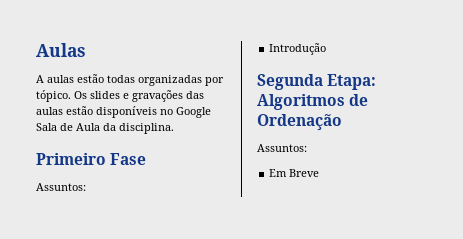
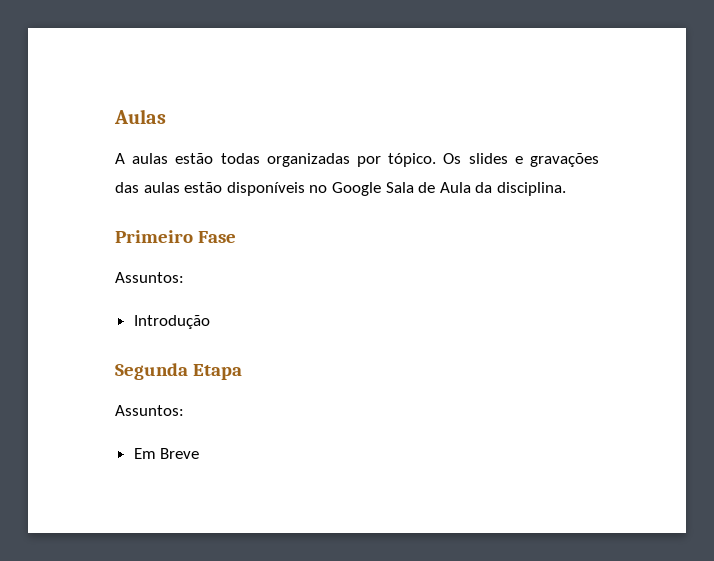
- Segunda Etapa: Algoritmos de Ordenação
+ Segunda Etapa

